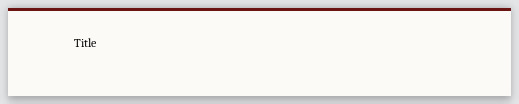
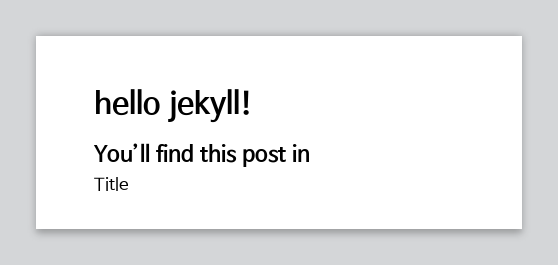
+ hello jekyll!
+ You’ll find this post in

